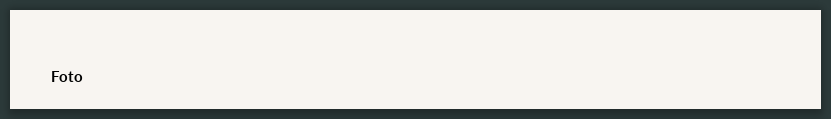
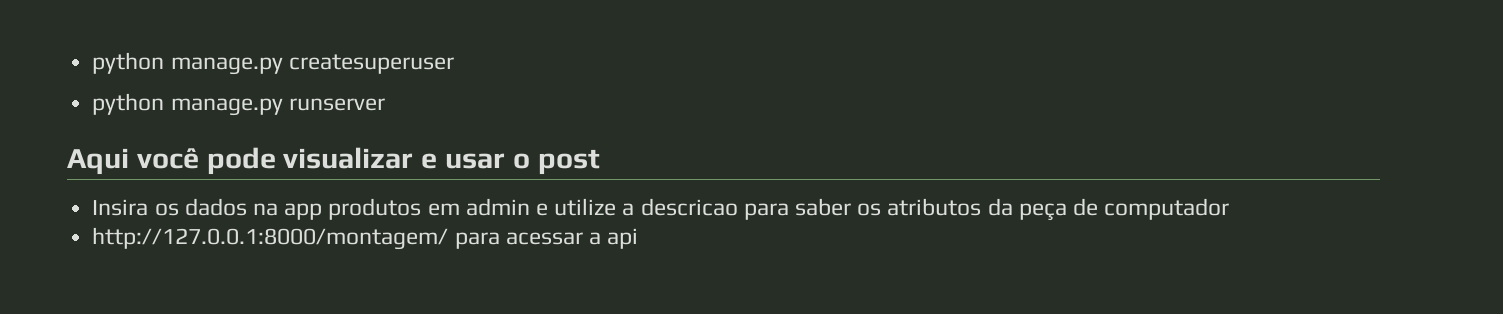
- Foto
+ python manage.py createsuperuser
+ python manage.py runserver
+ Aqui você pode visualizar e usar o post
+ Insira os dados na app produtos em admin e utilize a descricao para saber os atributos da peça de computador
+ http://127.0.0.1:8000/montagem/ para acessar a api

